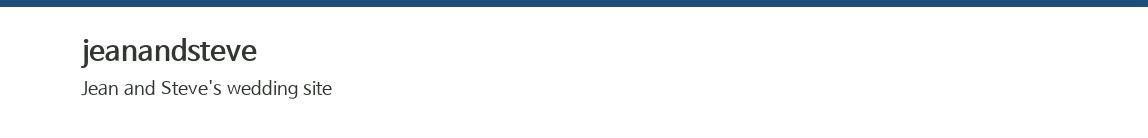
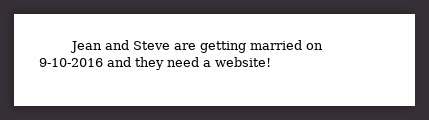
- jeanandsteve
- Jean and Steve's wedding site
+ Jean and Steve are getting married on 9-10-2016 and they need a website!

